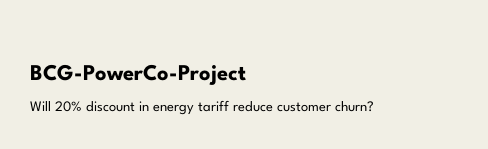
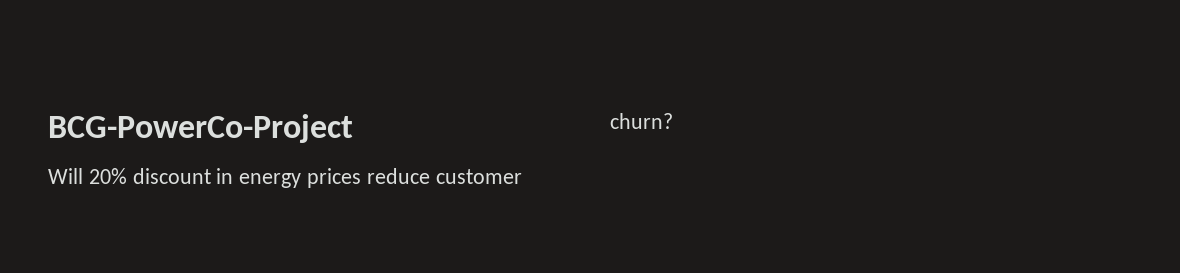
- Will 20% discount in energy tariff reduce customer churn?
+ Will 20% discount in energy prices reduce customer churn?

